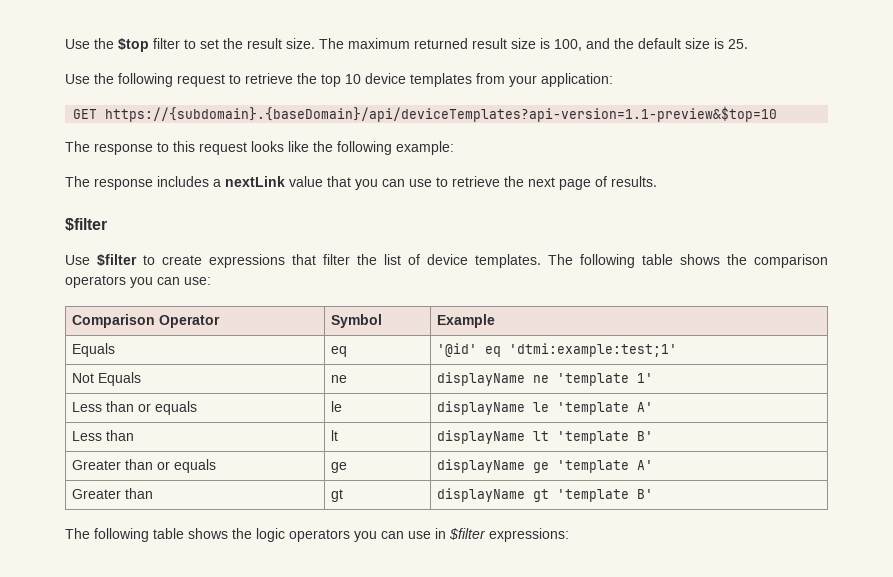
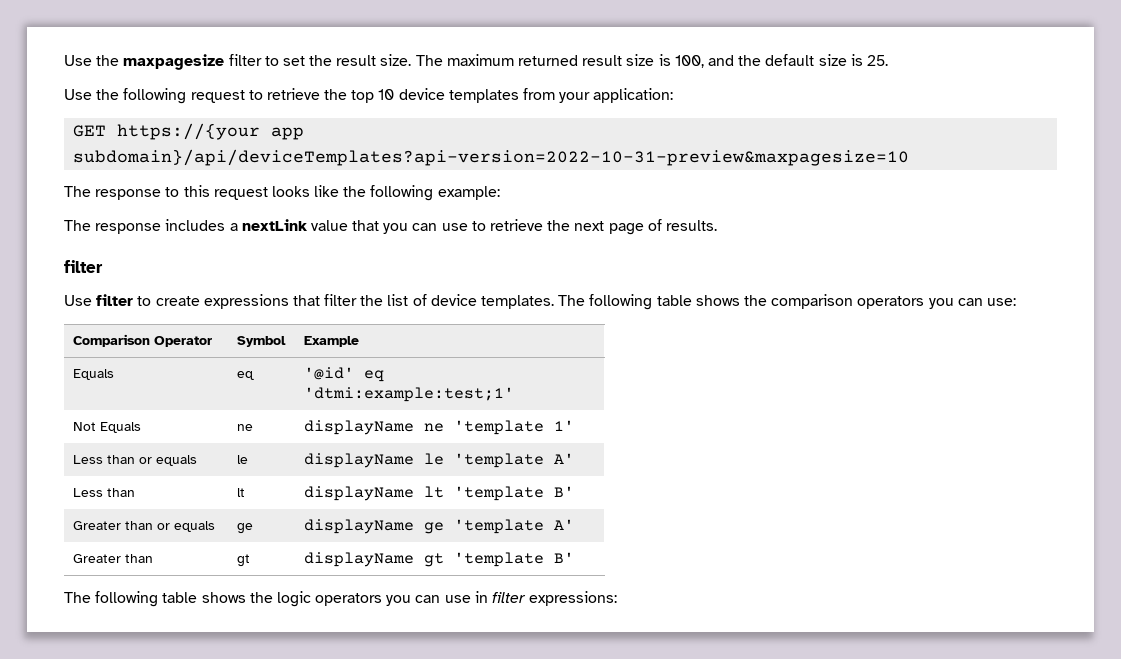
- Use the $top filter to set the result size.
+ Use the maxpagesize filter to set the result size.
- GET https://{subdomain}.{baseDomain}/api/deviceTemplates?api-version=1.1-preview&$top=10
+ GET https://{your app subdomain}/api/deviceTemplates?api-version=2022-10-31-preview&maxpagesize=10
  The response includes a nextLink value that you can use to retrieve the next page of results.
- $filter
- Use $filter to create expressions that filter the list of device templates.
+ filter
+ Use filter to create expressions that filter the list of device templates.
- The following table shows the logic operators you can use in $filter expressions:
+ The following table shows the logic operators you can use in filter expressions:

